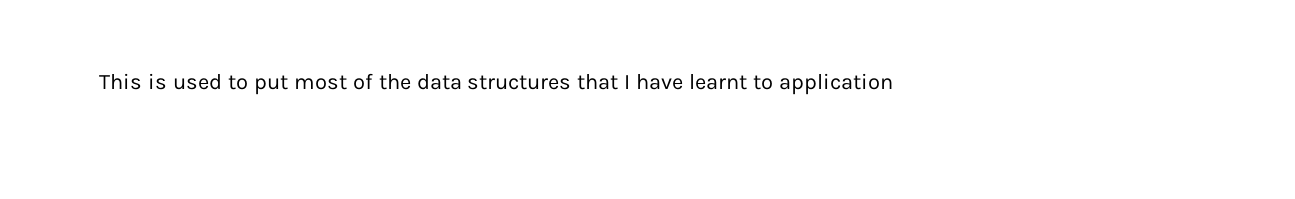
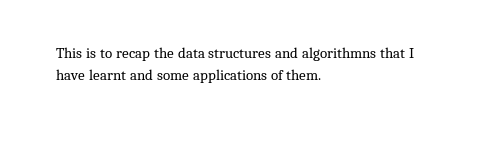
- This is used to put most of the data structures that I have learnt to application
+ This is to recap the data structures and algorithmns that I have learnt and some applications of them.

